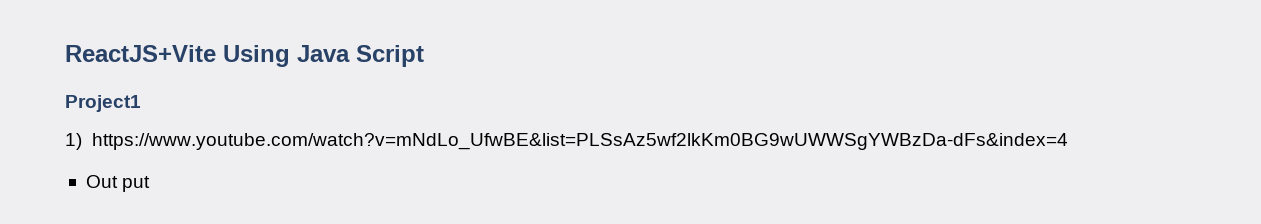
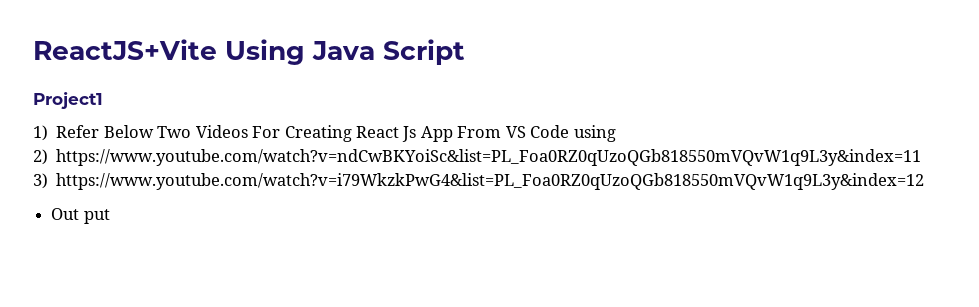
- 1) https://www.youtube.com/watch?v=mNdLo_UfwBE&list=PLSsAz5wf2lkKm0BG9wUWWSgYWBzDa-dFs&index=4
+ 1) Refer Below Two Videos For Creating React Js App From VS Code using
+ 2) https://www.youtube.com/watch?v=ndCwBKYoiSc&list=PL_Foa0RZ0qUzoQGb818550mVQvW1q9L3y&index=11
+ 3) https://www.youtube.com/watch?v=i79WkzkPwG4&list=PL_Foa0RZ0qUzoQGb818550mVQvW1q9L3y&index=12

